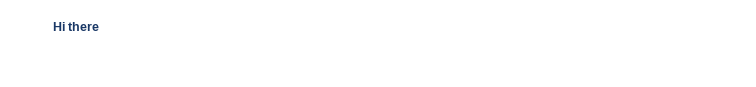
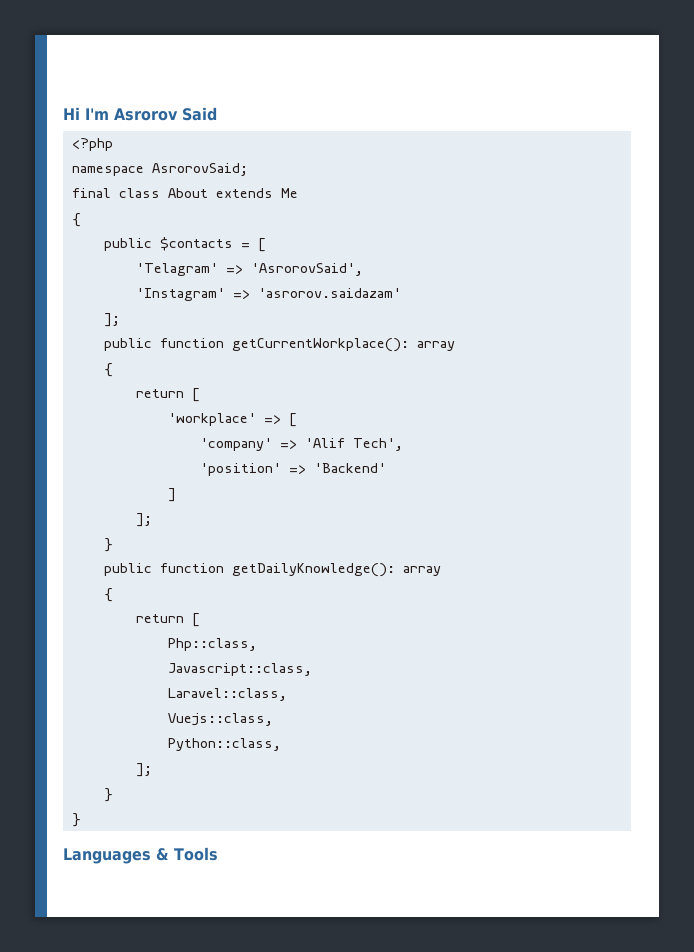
- Hi there
+ Hi I'm Asrorov Said
+ <?php
+ namespace AsrorovSaid;
+ final class About extends Me
+ {
+ public $contacts = [
+ 'Telagram' => 'AsrorovSaid',
+ 'Instagram' => 'asrorov.saidazam'
+ ];
+ public function getCurrentWorkplace(): array
+ {
+ return [
+ 'workplace' => [
+ 'company' => 'Alif Tech',
+ 'position' => 'Backend'
+ ]
+ ];
+ }
+ public function getDailyKnowledge(): array
+ {
+ return [
+ Php::class,
+ Javascript::class,
+ Laravel::class,
+ Vuejs::class,
+ Python::class,
+ ];
+ }
+ }
+ Languages & Tools

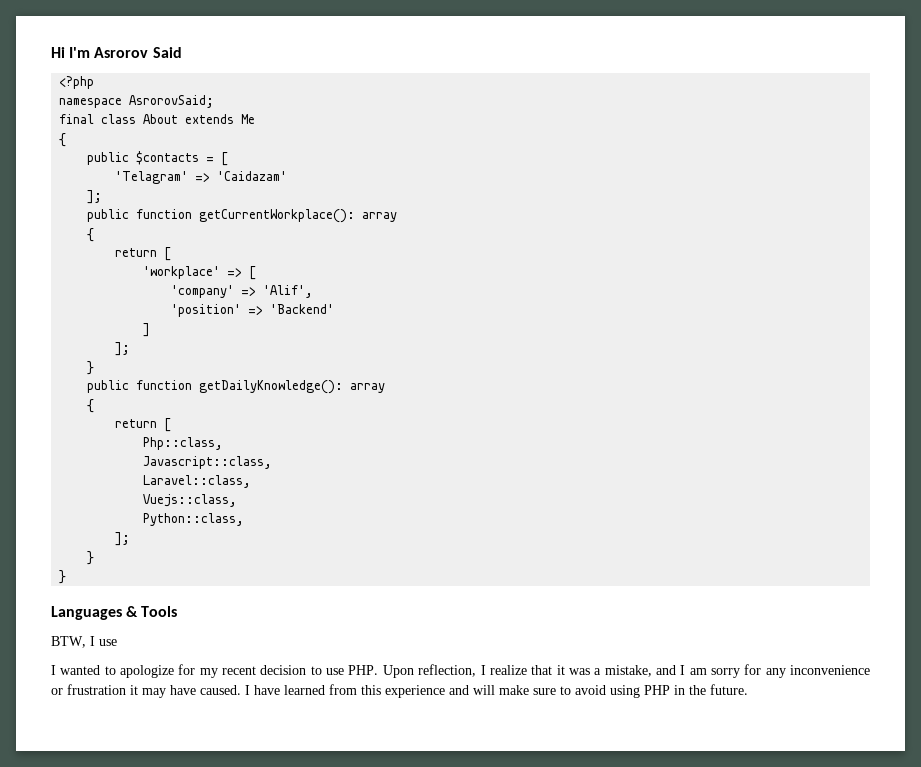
- 'Telagram' => 'AsrorovSaid',
- 'Instagram' => 'asrorov.saidazam'
+ 'Telagram' => 'Caidazam'
- 'company' => 'Alif Tech',
+ 'company' => 'Alif',
+ BTW, I use
+ I wanted to apologize for my recent decision to use PHP. Upon reflection, I realize that it was a mistake, and I am sorry for any inconvenience or frustration it may have caused. I have learned from this experience and will make sure to avoid using PHP in the future.

